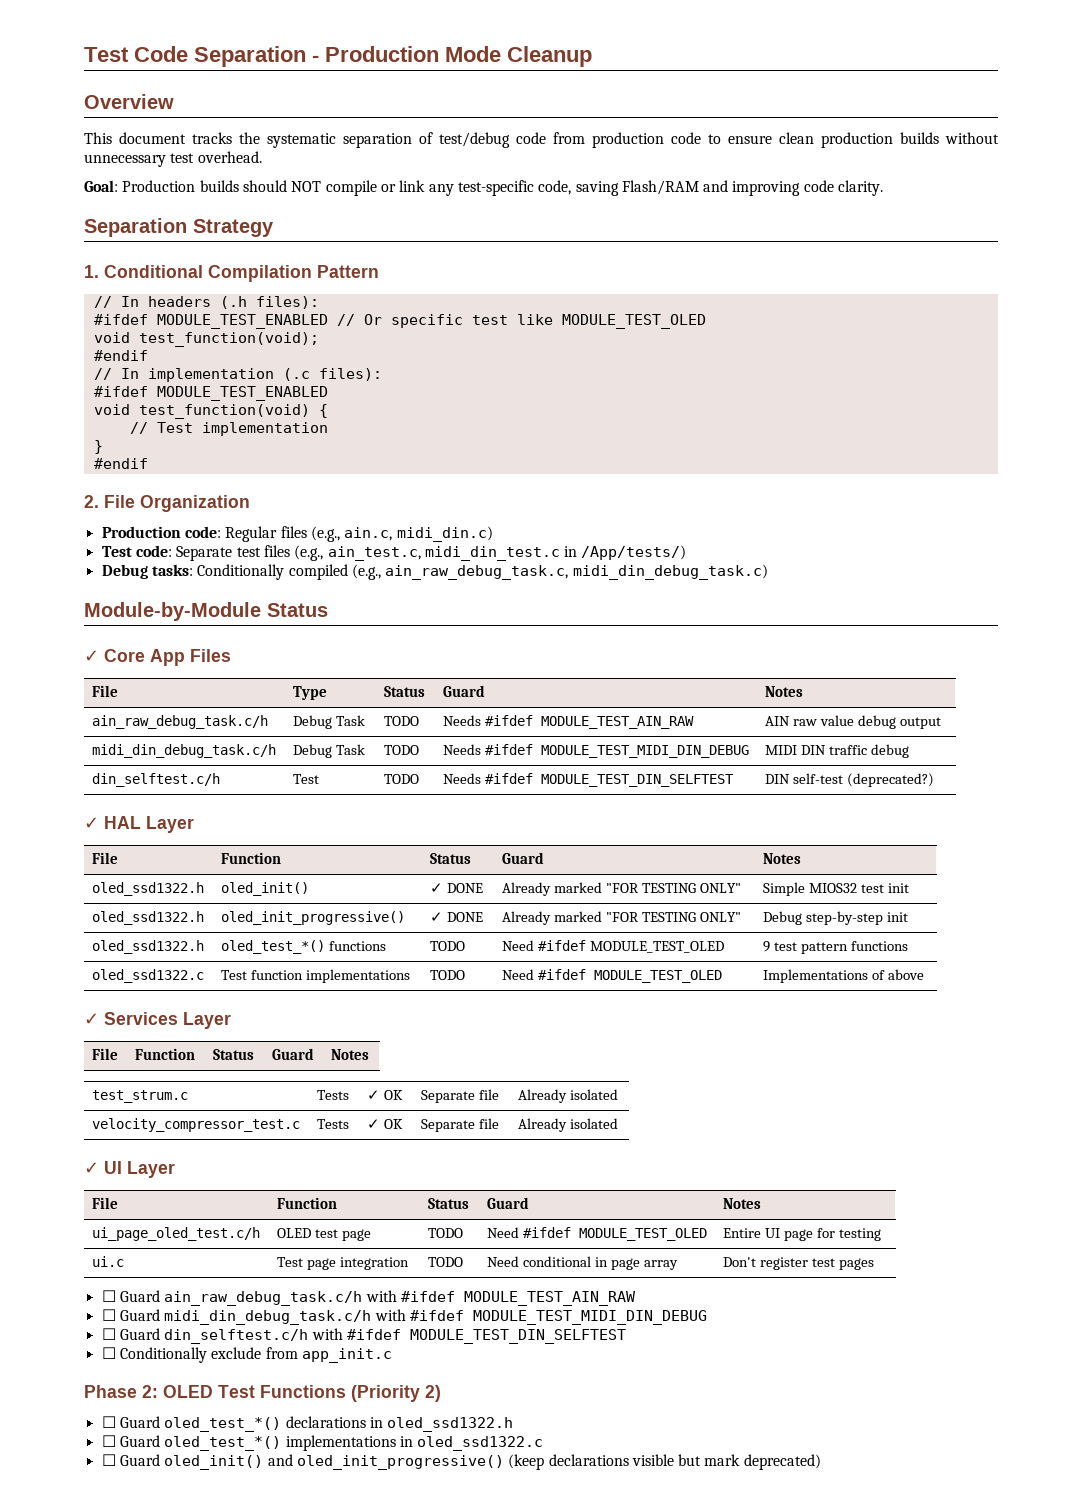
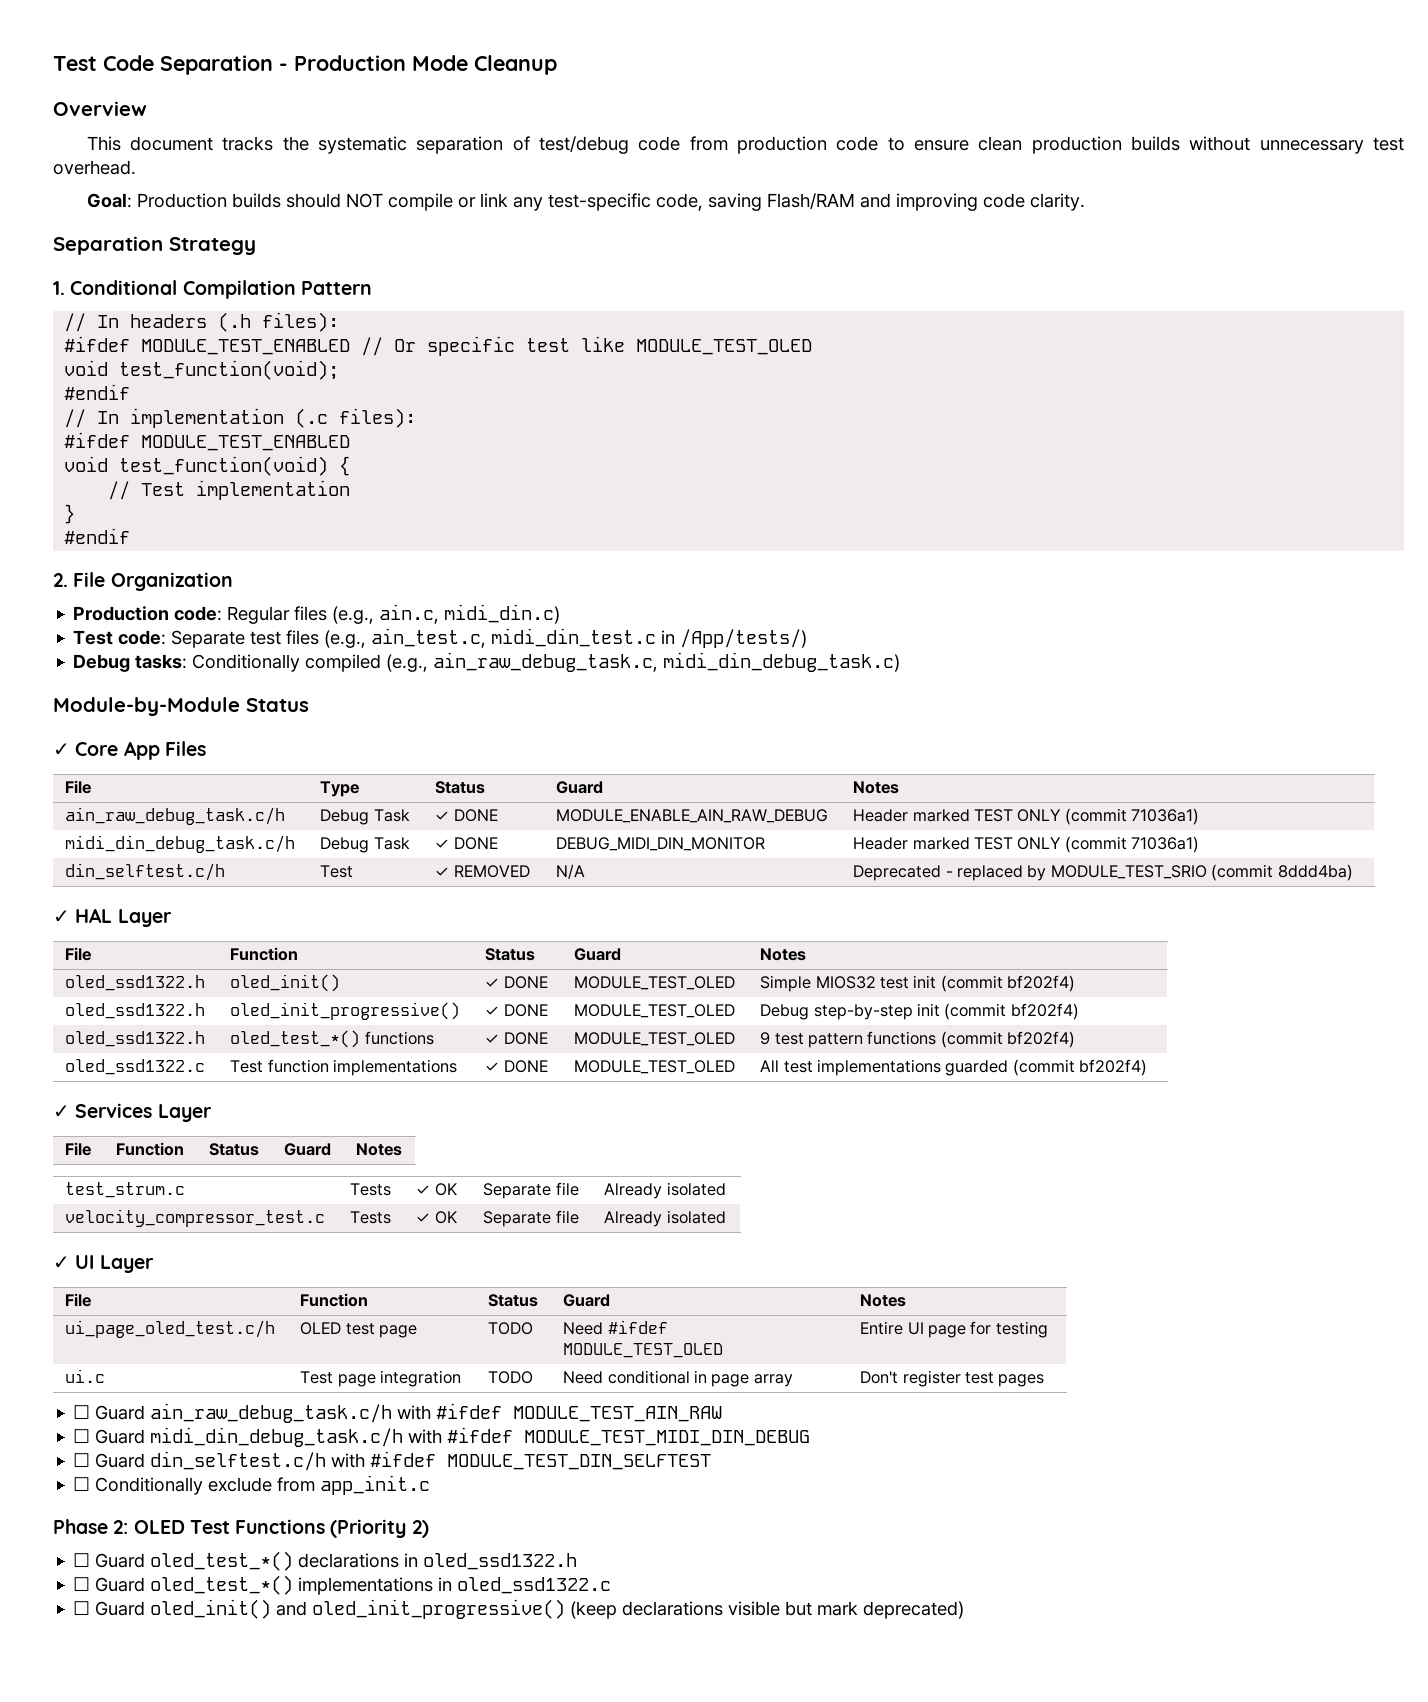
- ain_raw_debug_task.c/h | Debug Task | TODO | Needs #ifdef MODULE_TEST_AIN_RAW | AIN raw value debug output
- midi_din_debug_task.c/h | Debug Task | TODO | Needs #ifdef MODULE_TEST_MIDI_DIN_DEBUG | MIDI DIN traffic debug
- din_selftest.c/h | Test | TODO | Needs #ifdef MODULE_TEST_DIN_SELFTEST | DIN self-test (deprecated?)
+ ain_raw_debug_task.c/h | Debug Task | ✓ DONE | MODULE_ENABLE_AIN_RAW_DEBUG | Header marked TEST ONLY (commit 71036a1)
+ midi_din_debug_task.c/h | Debug Task | ✓ DONE | DEBUG_MIDI_DIN_MONITOR | Header marked TEST ONLY (commit 71036a1)
+ din_selftest.c/h | Test | ✓ REMOVED | N/A | Deprecated - replaced by MODULE_TEST_SRIO (commit 8ddd4ba)
- oled_ssd1322.h | oled_init() | ✓ DONE | Already marked "FOR TESTING ONLY" | Simple MIOS32 test init
+ oled_ssd1322.h | oled_init() | ✓ DONE | MODULE_TEST_OLED | Simple MIOS32 test init (commit bf202f4)
- oled_ssd1322.h | oled_init_progressive() | ✓ DONE | Already marked "FOR TESTING ONLY" | Debug step-by-step init
+ oled_ssd1322.h | oled_init_progressive() | ✓ DONE | MODULE_TEST_OLED | Debug step-by-step init (commit bf202f4)
- oled_ssd1322.h | oled_test_*() functions | TODO | Need #ifdef MODULE_TEST_OLED | 9 test pattern functions
+ oled_ssd1322.h | oled_test_*() functions | ✓ DONE | MODULE_TEST_OLED | 9 test pattern functions (commit bf202f4)
- oled_ssd1322.c | Test function implementations | TODO | Need #ifdef MODULE_TEST_OLED | Implementations of above
+ oled_ssd1322.c | Test function implementations | ✓ DONE | MODULE_TEST_OLED | All test implementations guarded (commit bf202f4)

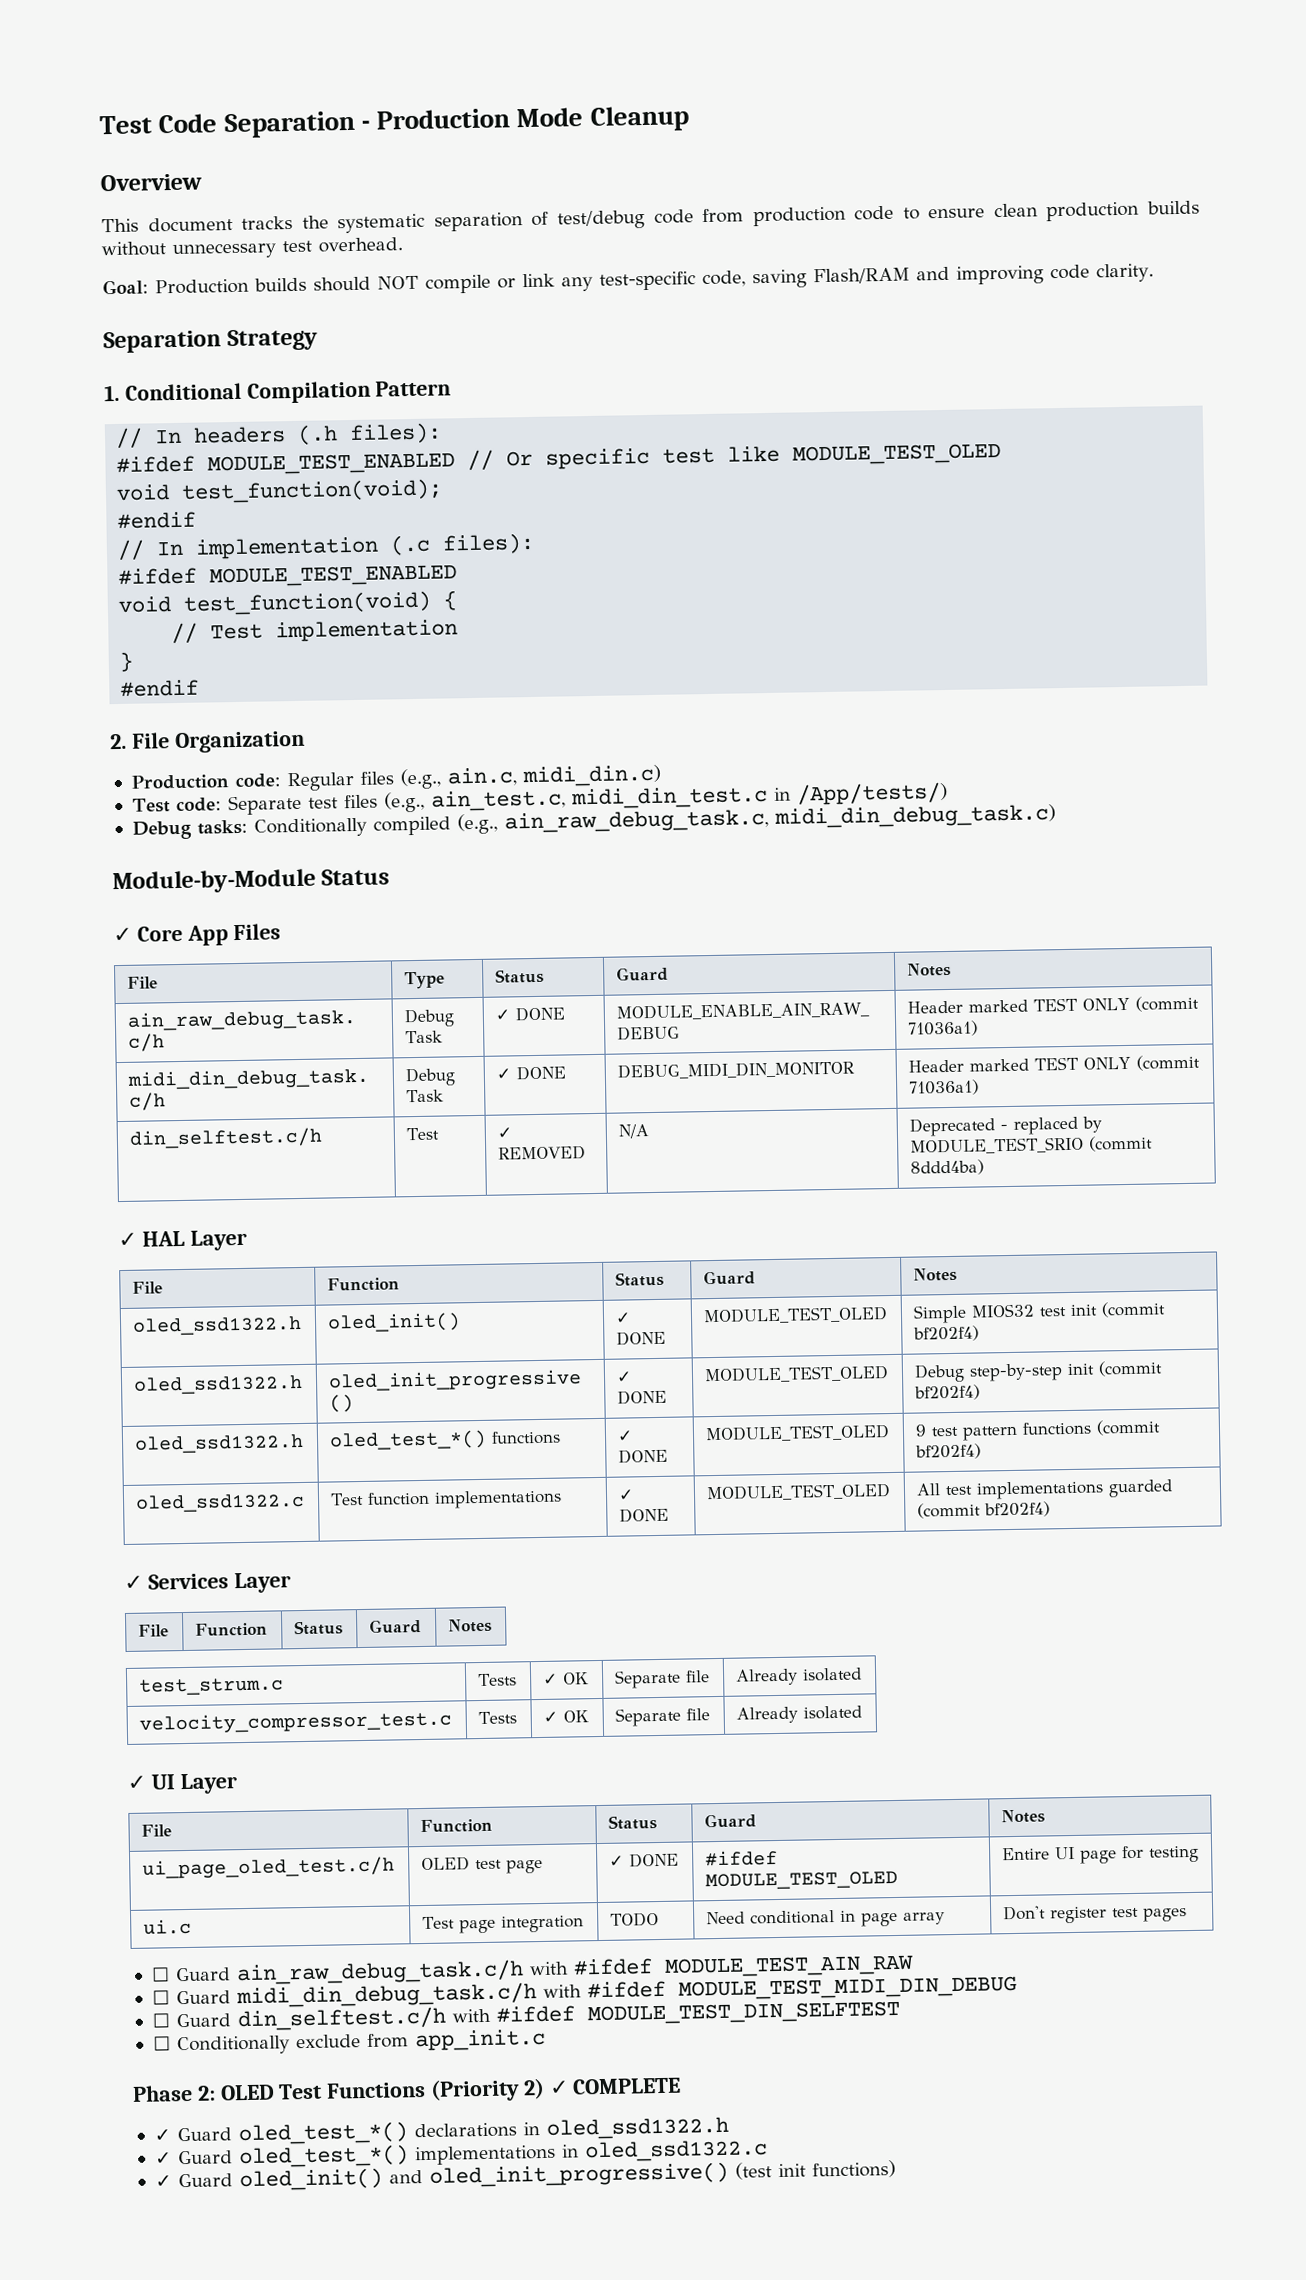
- ui_page_oled_test.c/h | OLED test page | TODO | Need #ifdef MODULE_TEST_OLED | Entire UI page for testing
+ ui_page_oled_test.c/h | OLED test page | ✓ DONE | #ifdef MODULE_TEST_OLED | Entire UI page for testing
- Phase 2: OLED Test Functions (Priority 2)
- ☐ Guard oled_test_*() declarations in oled_ssd1322.h
+ Phase 2: OLED Test Functions (Priority 2) ✓ COMPLETE
+ ✓ Guard oled_test_*() declarations in oled_ssd1322.h
- ☐ Guard oled_test_*() implementations in oled_ssd1322.c
+ ✓ Guard oled_test_*() implementations in oled_ssd1322.c
- ☐ Guard oled_init() and oled_init_progressive() (keep declarations visible but mark deprecated)
+ ✓ Guard oled_init() and oled_init_progressive() (test init functions)

